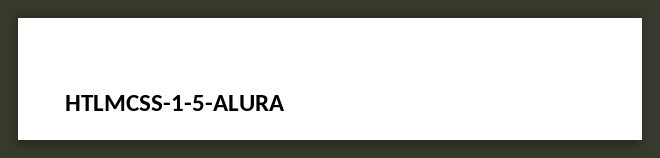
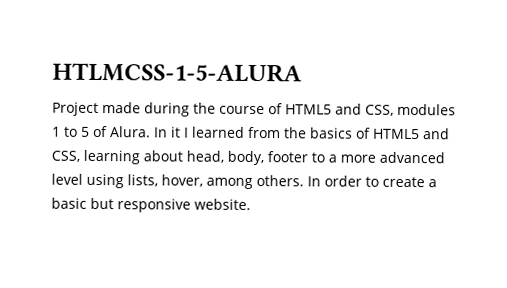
+ Project made during the course of HTML5 and CSS, modules 1 to 5 of Alura. In it I learned from the basics of HTML5 and CSS, learning about head, body, footer to a more advanced level using lists, hover, among others. In order to create a basic but responsive website.

